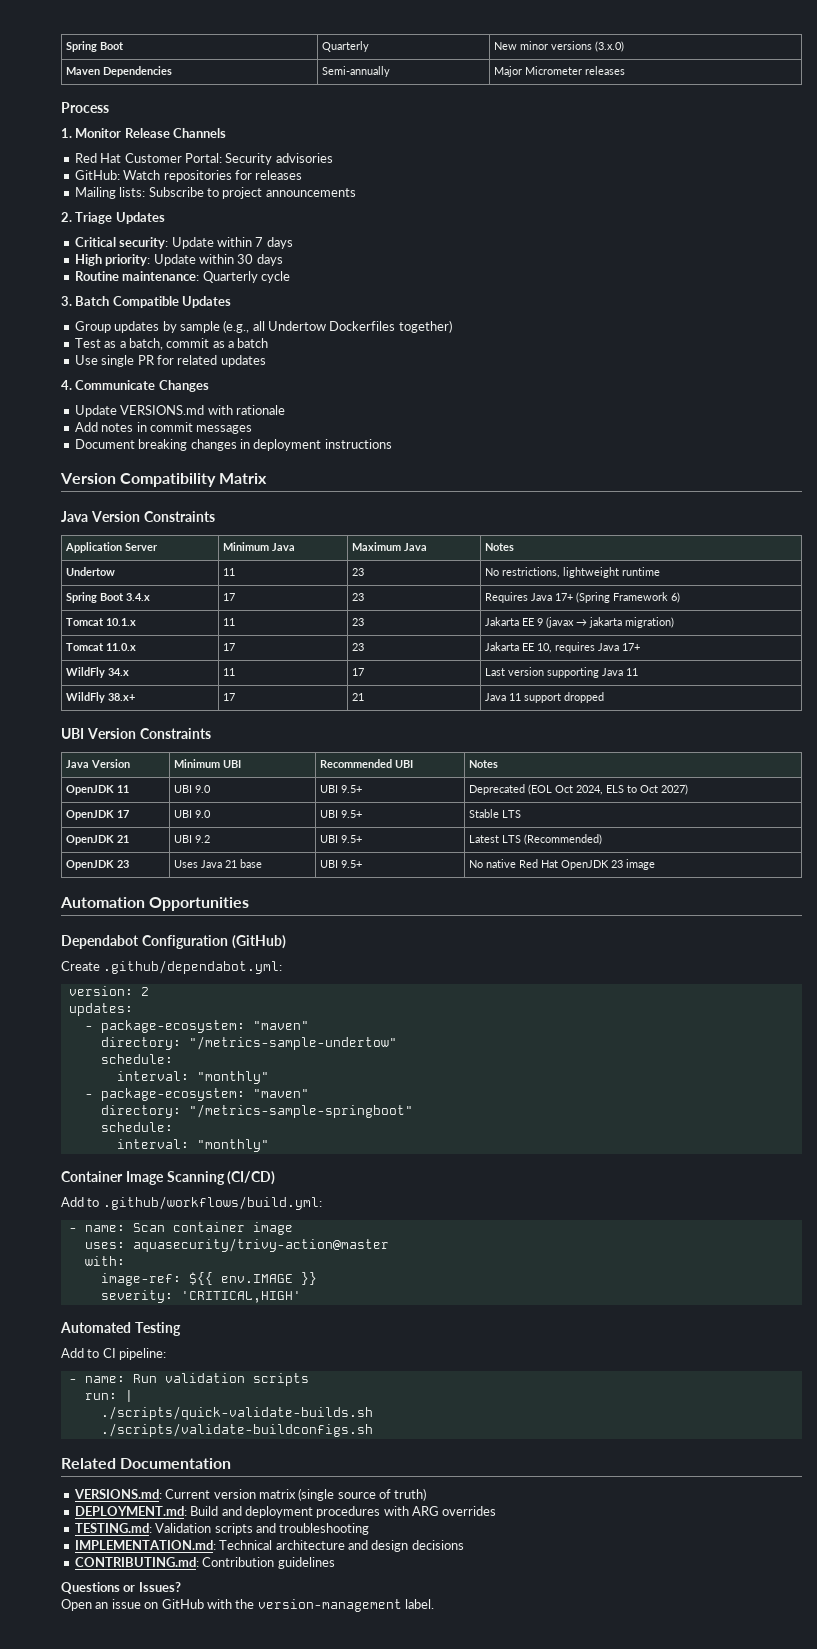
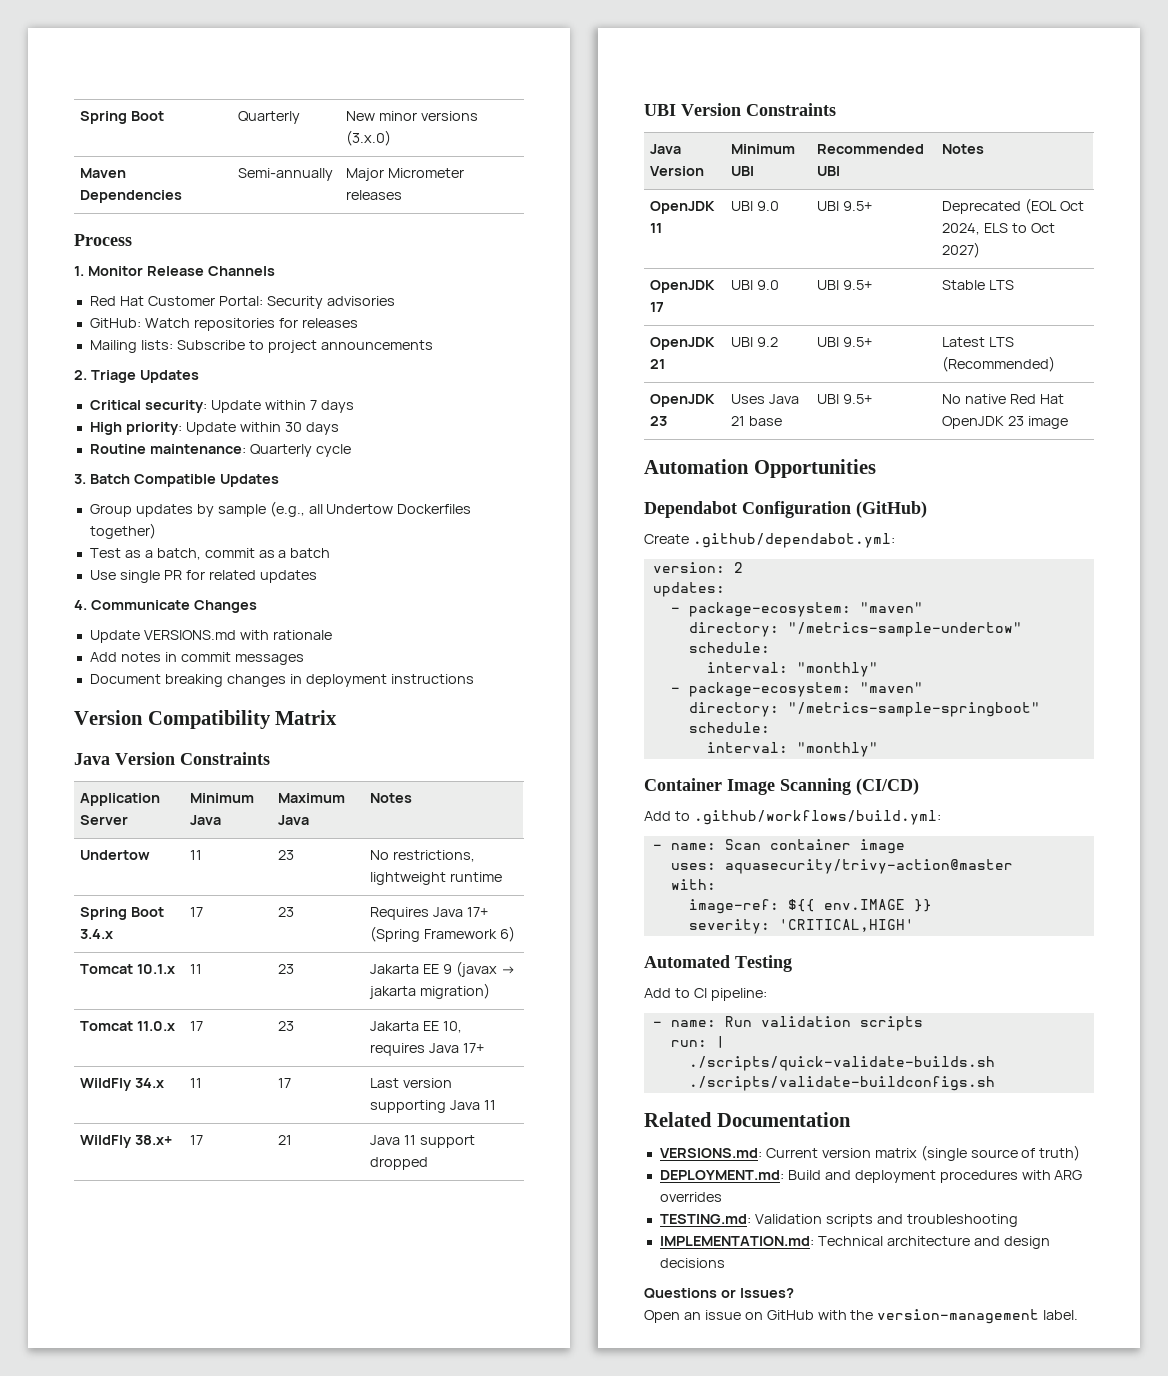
- CONTRIBUTING.md: Contribution guidelines

